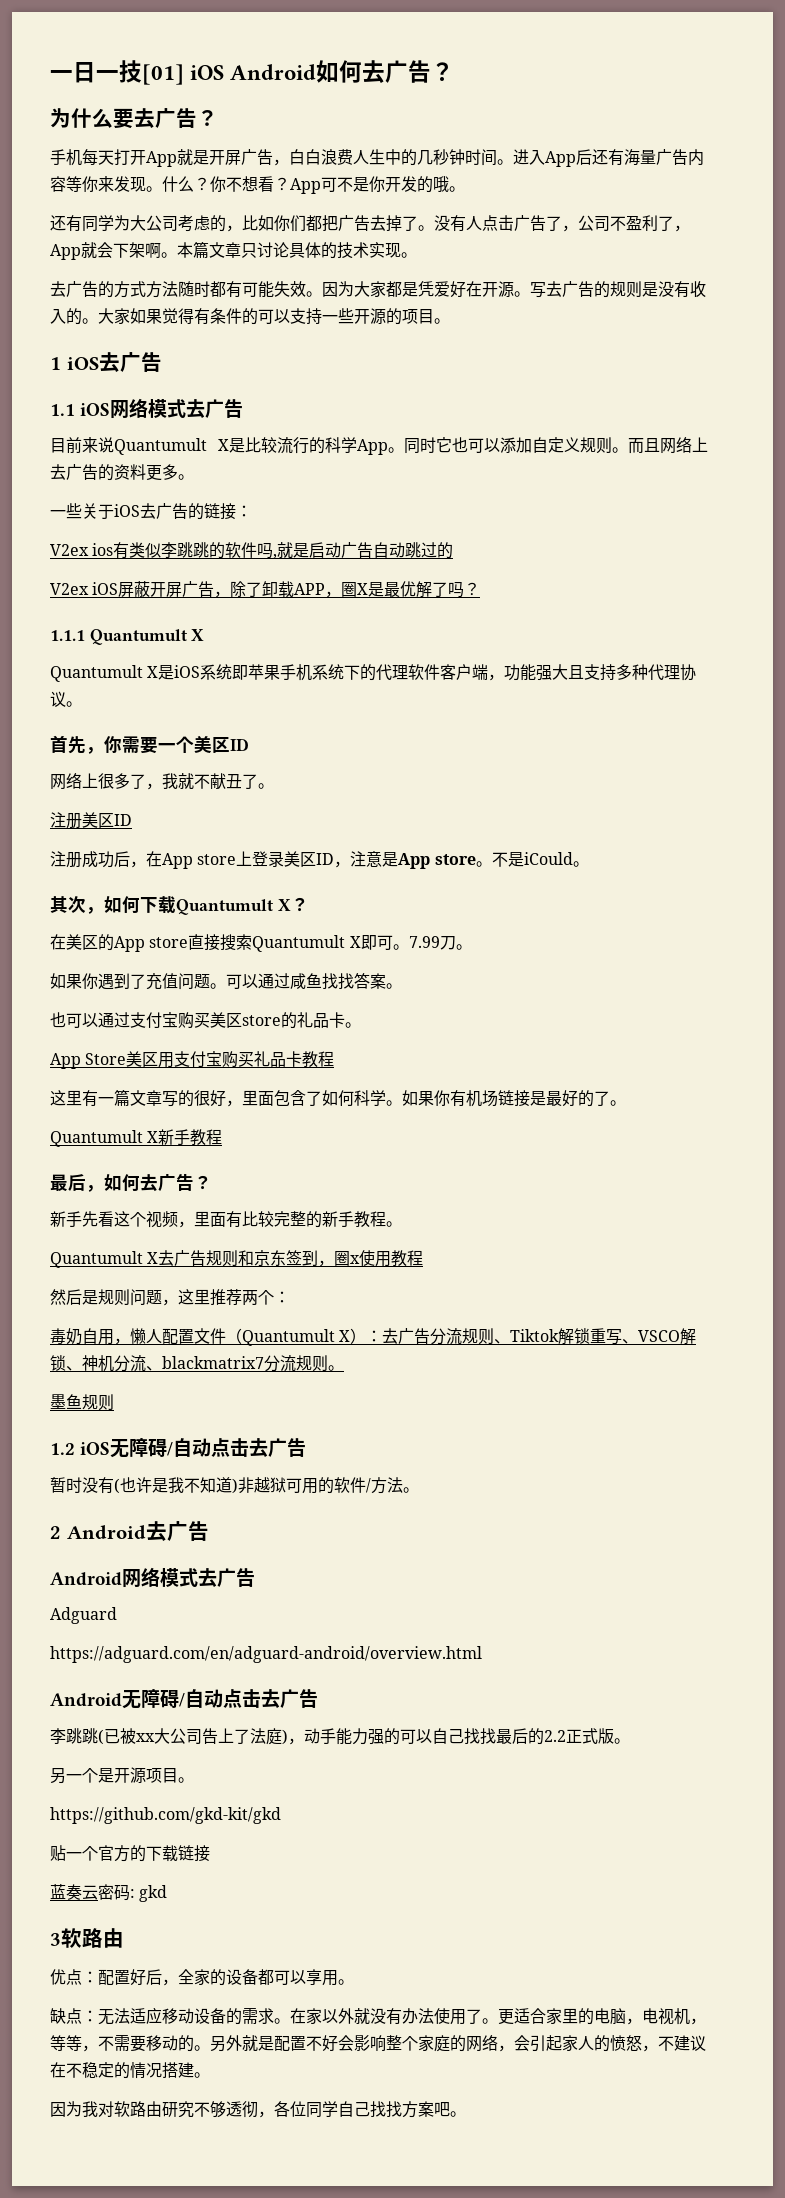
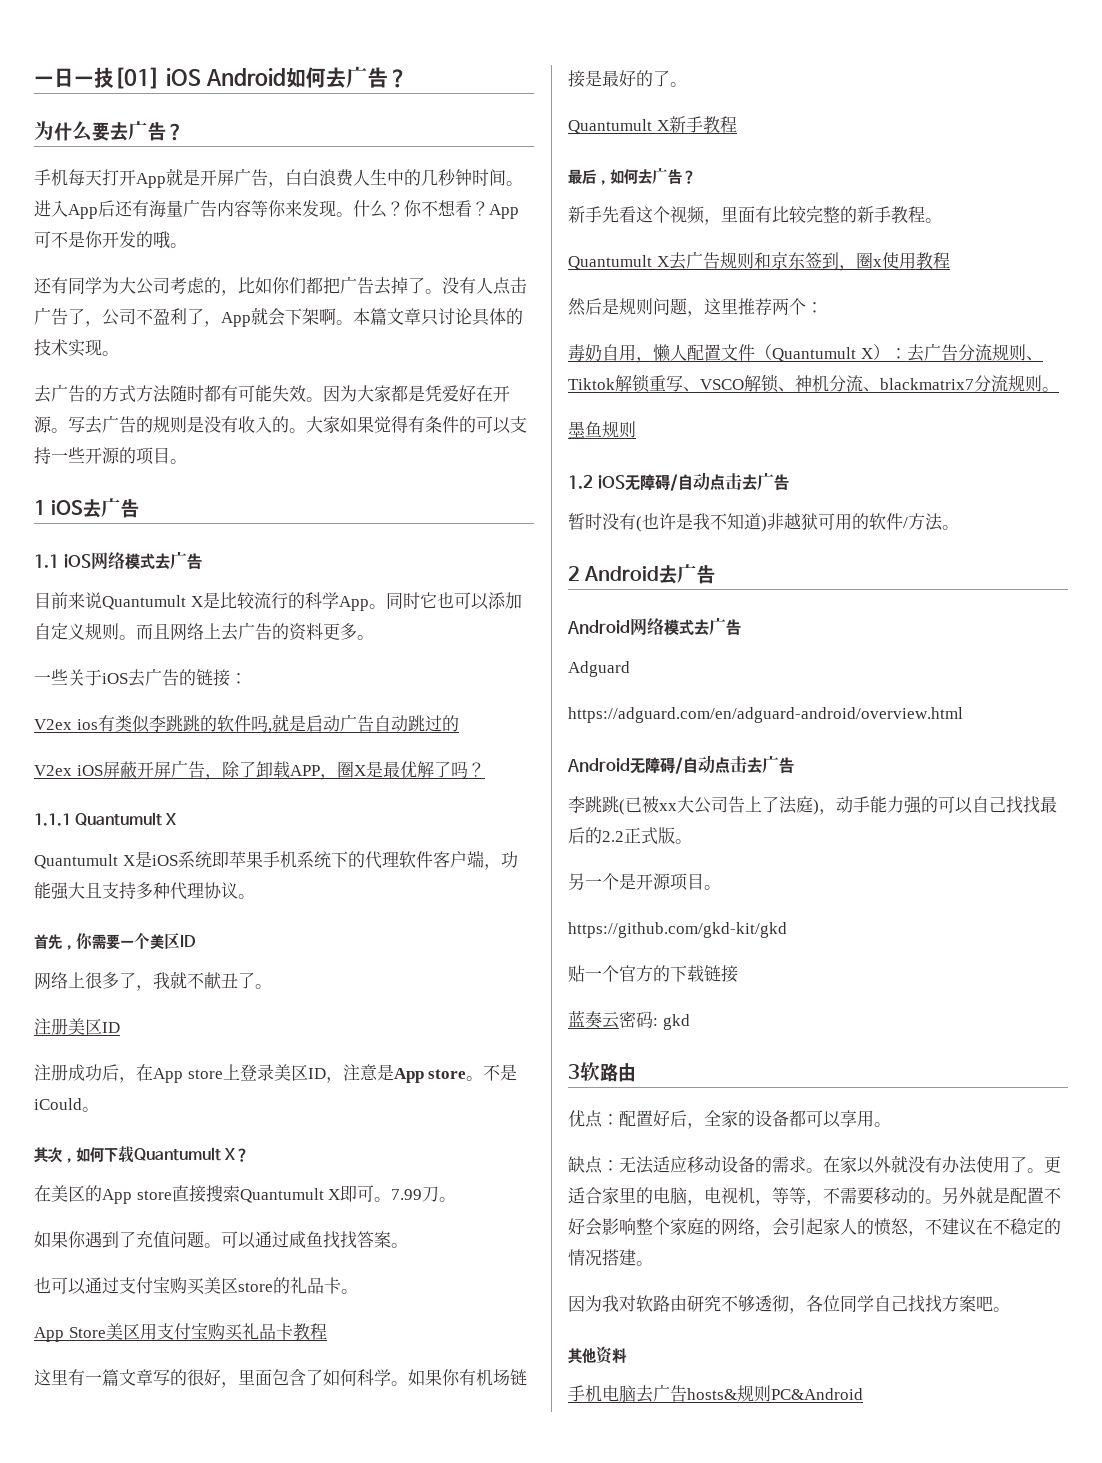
+ 其他资料
+ 手机电脑去广告hosts&规则PC&Android

